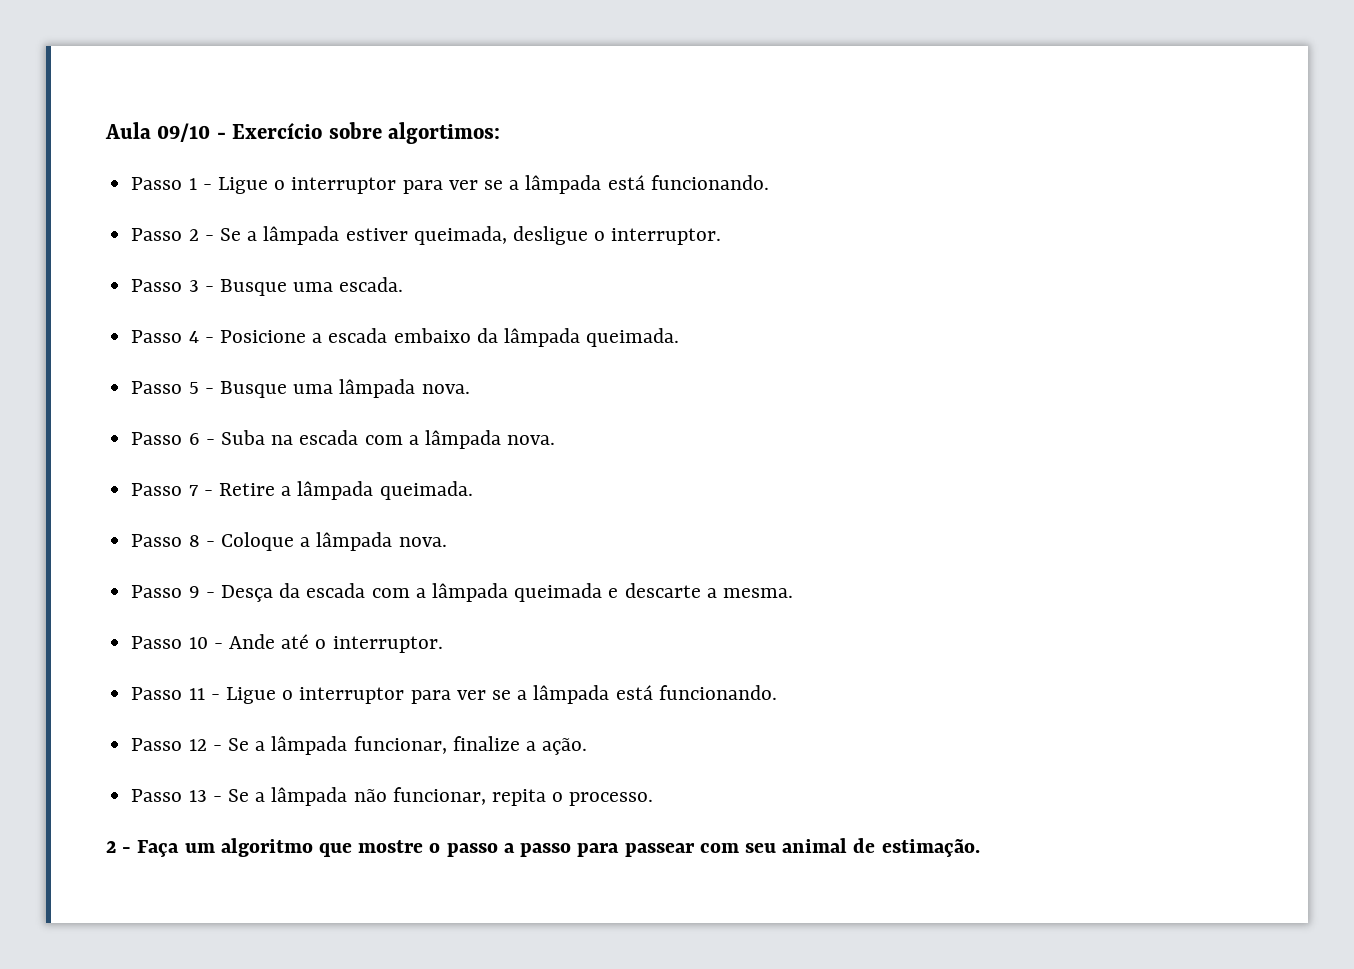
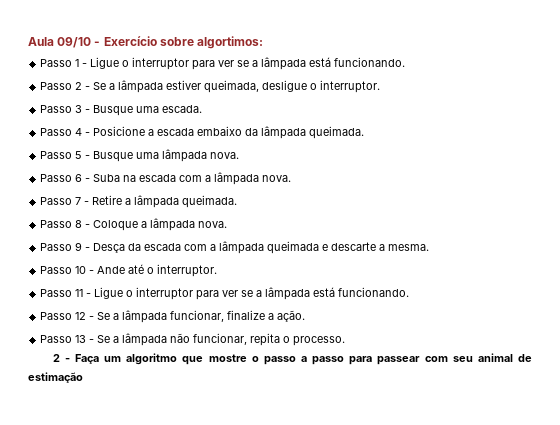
- 2 - Faça um algoritmo que mostre o passo a passo para passear com seu animal de estimação.
+ 2 - Faça um algoritmo que mostre o passo a passo para passear com seu animal de estimação

